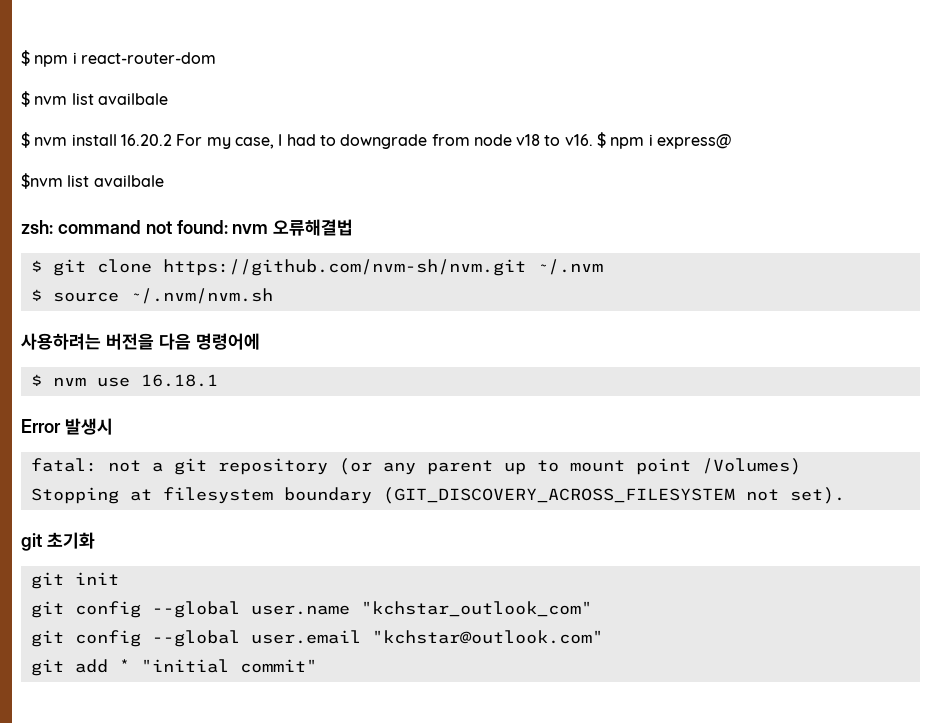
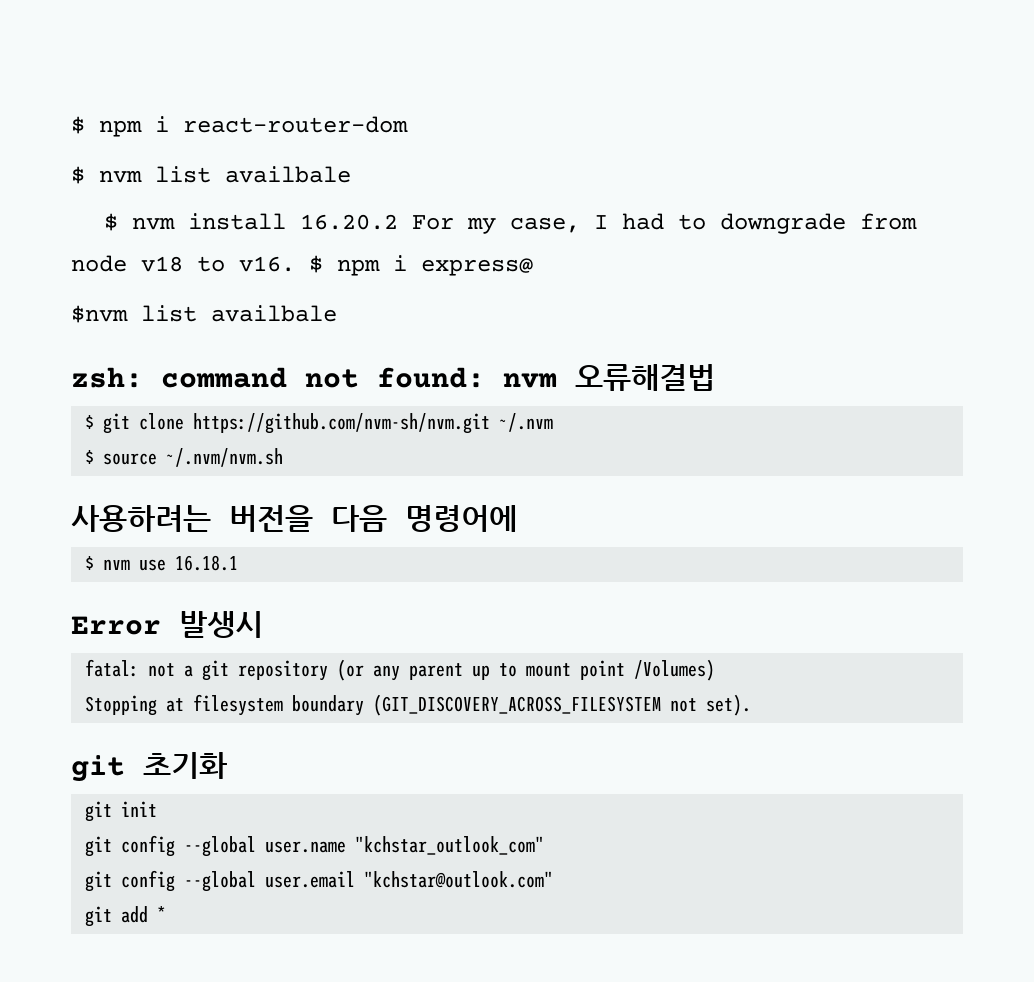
- git add * "initial commit"
+ git add *

